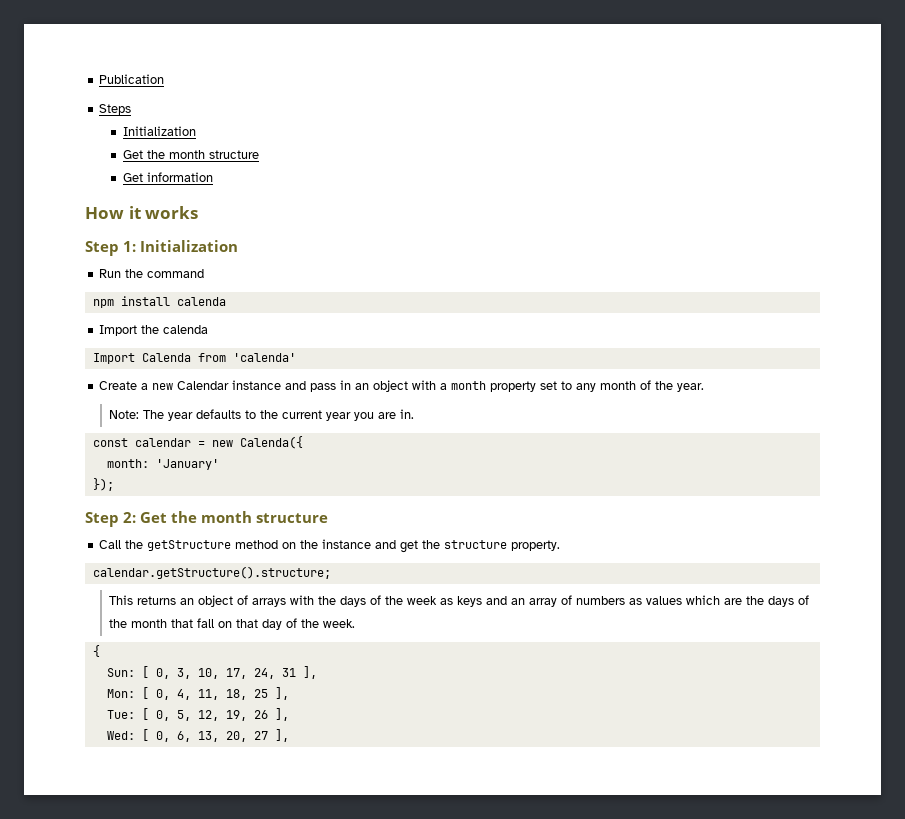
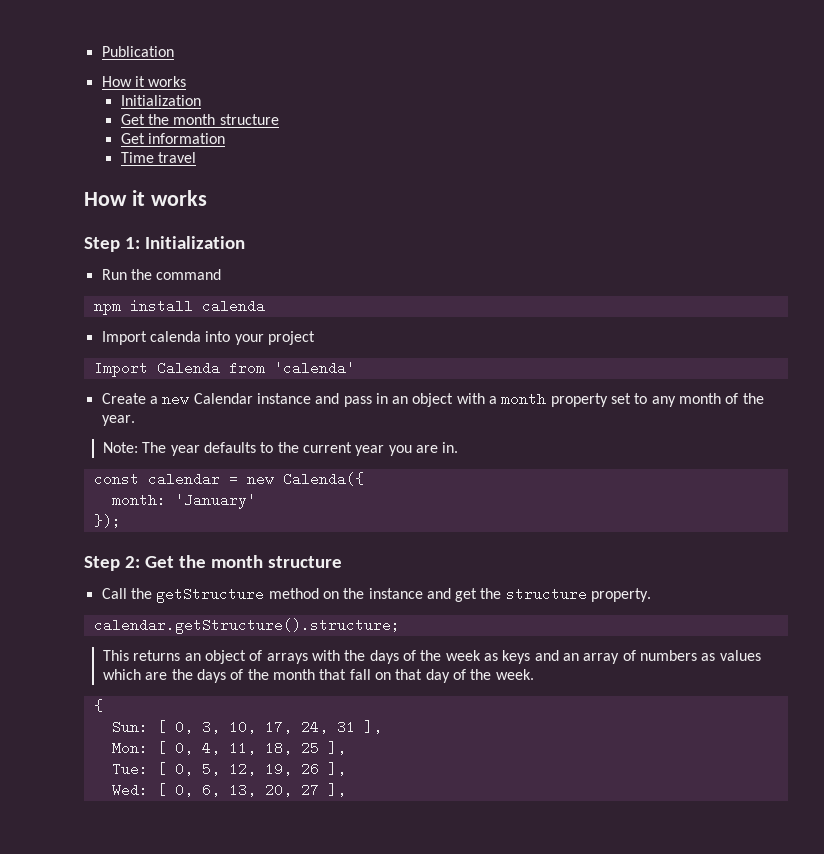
  Publication
- Steps
+ How it works
+ Time travel
- Import the calenda
+ Import calenda into your project

